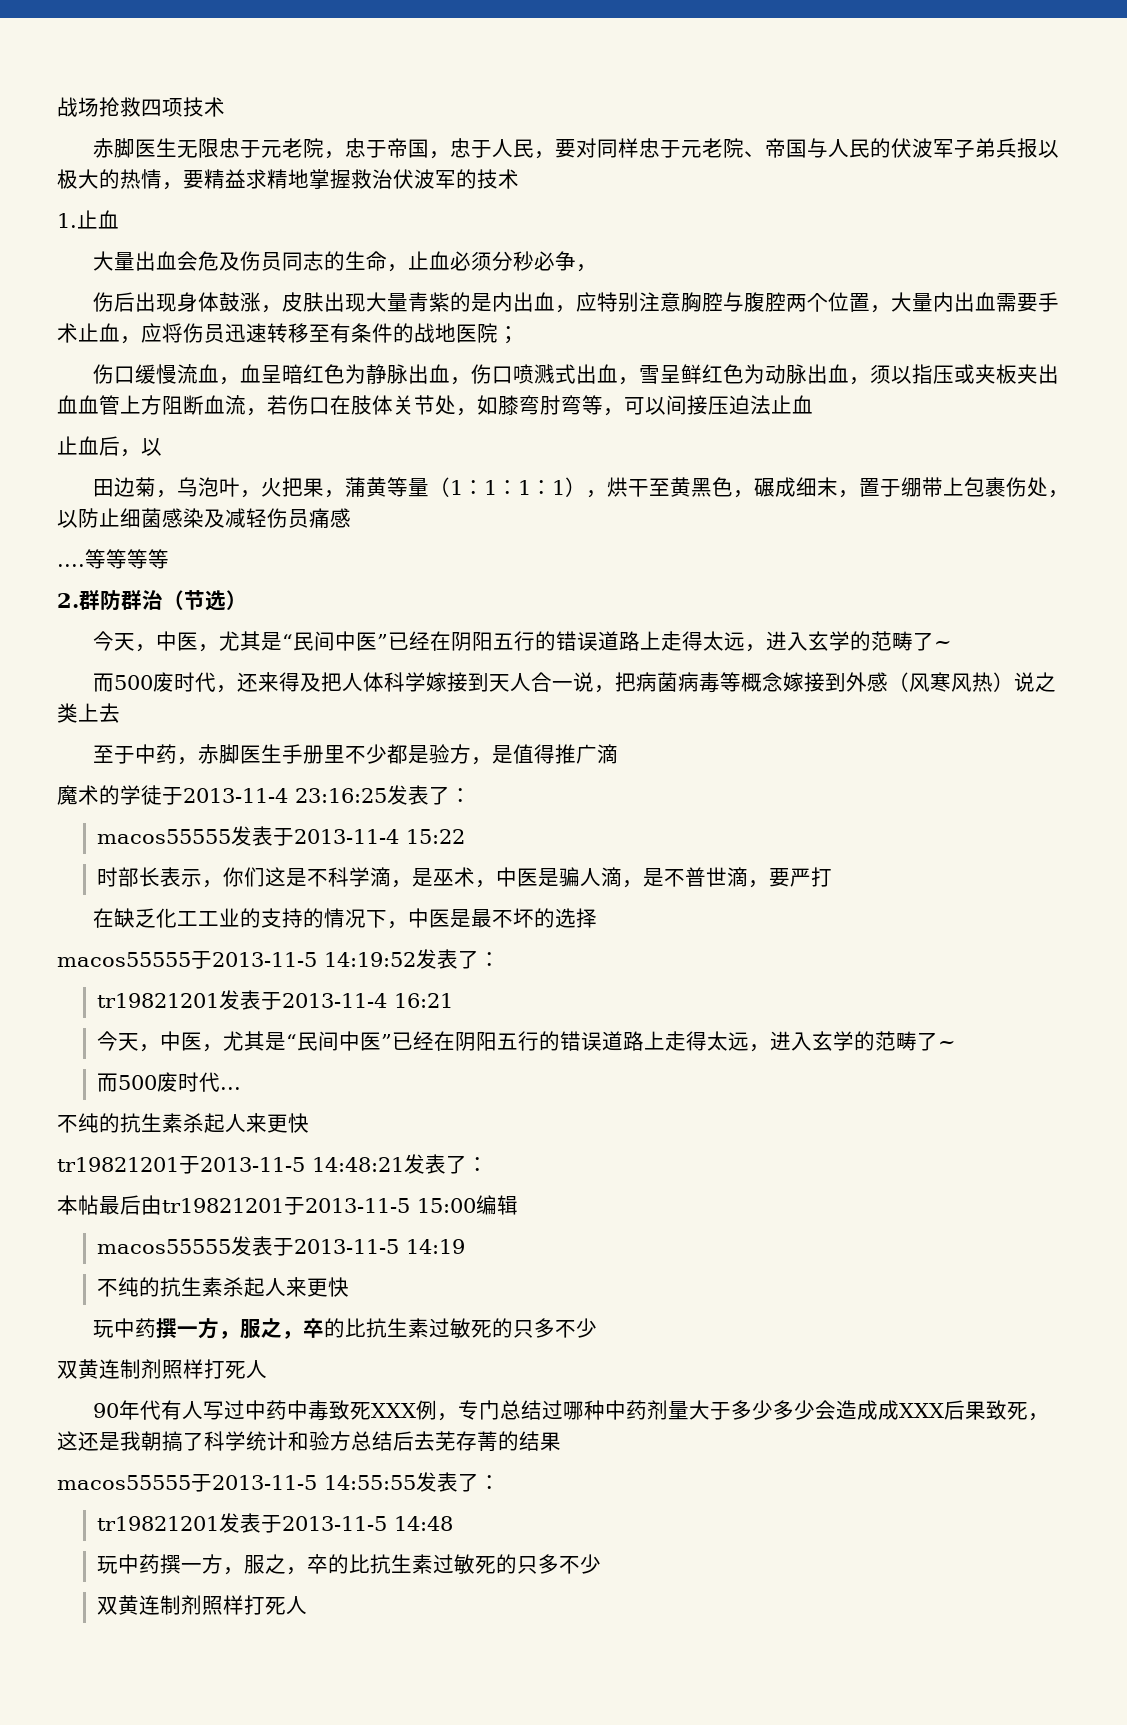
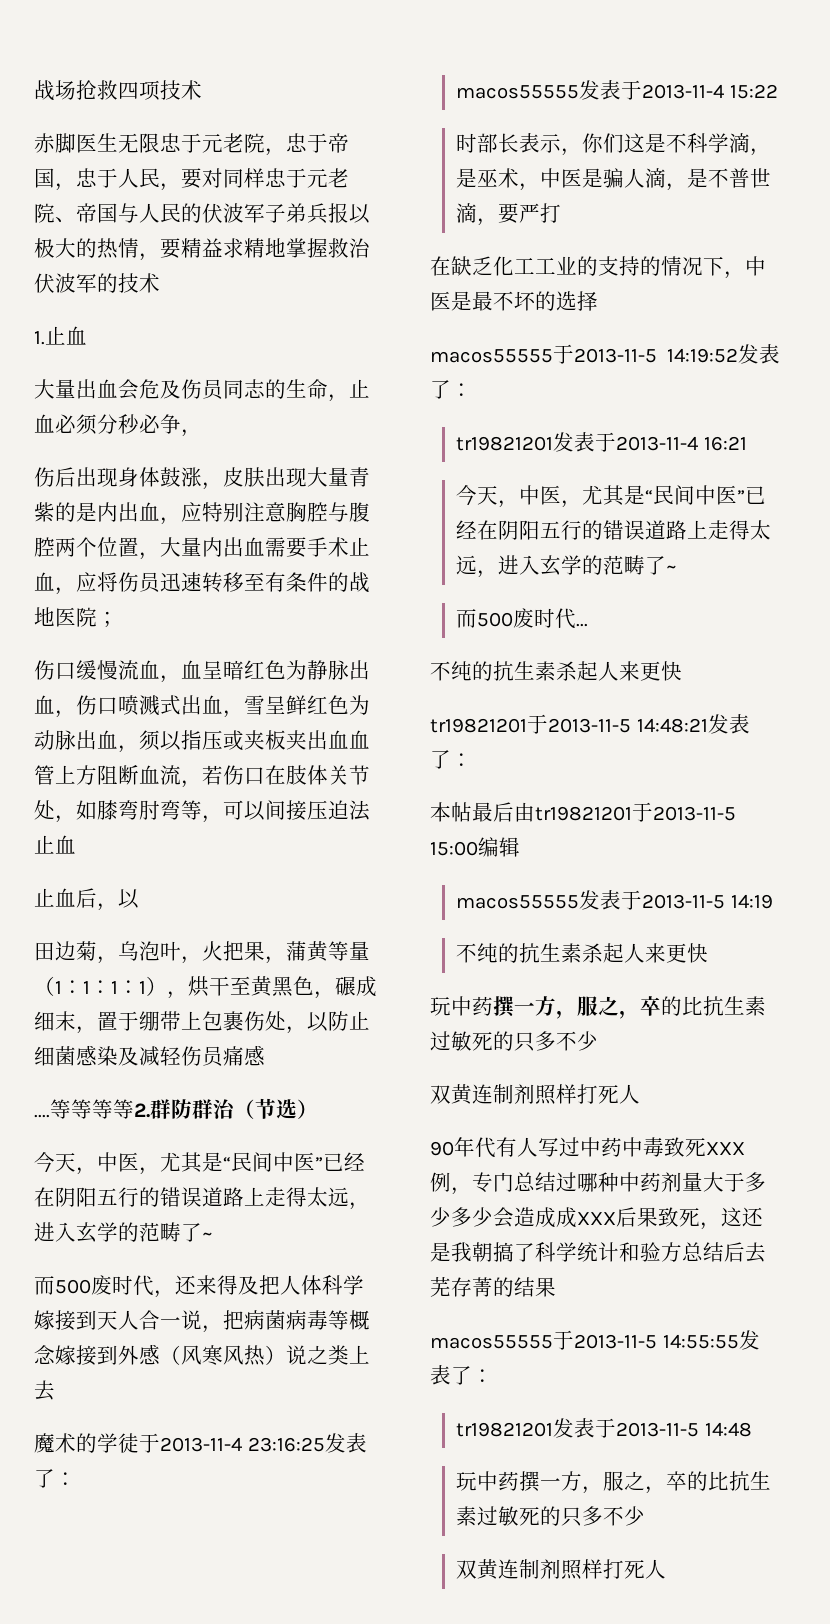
- 等等等等
- 2.群防群治（节选）
+ 等等等等2.群防群治（节选）
- 至于中药，赤脚医生手册里不少都是验方，是值得推广滴

